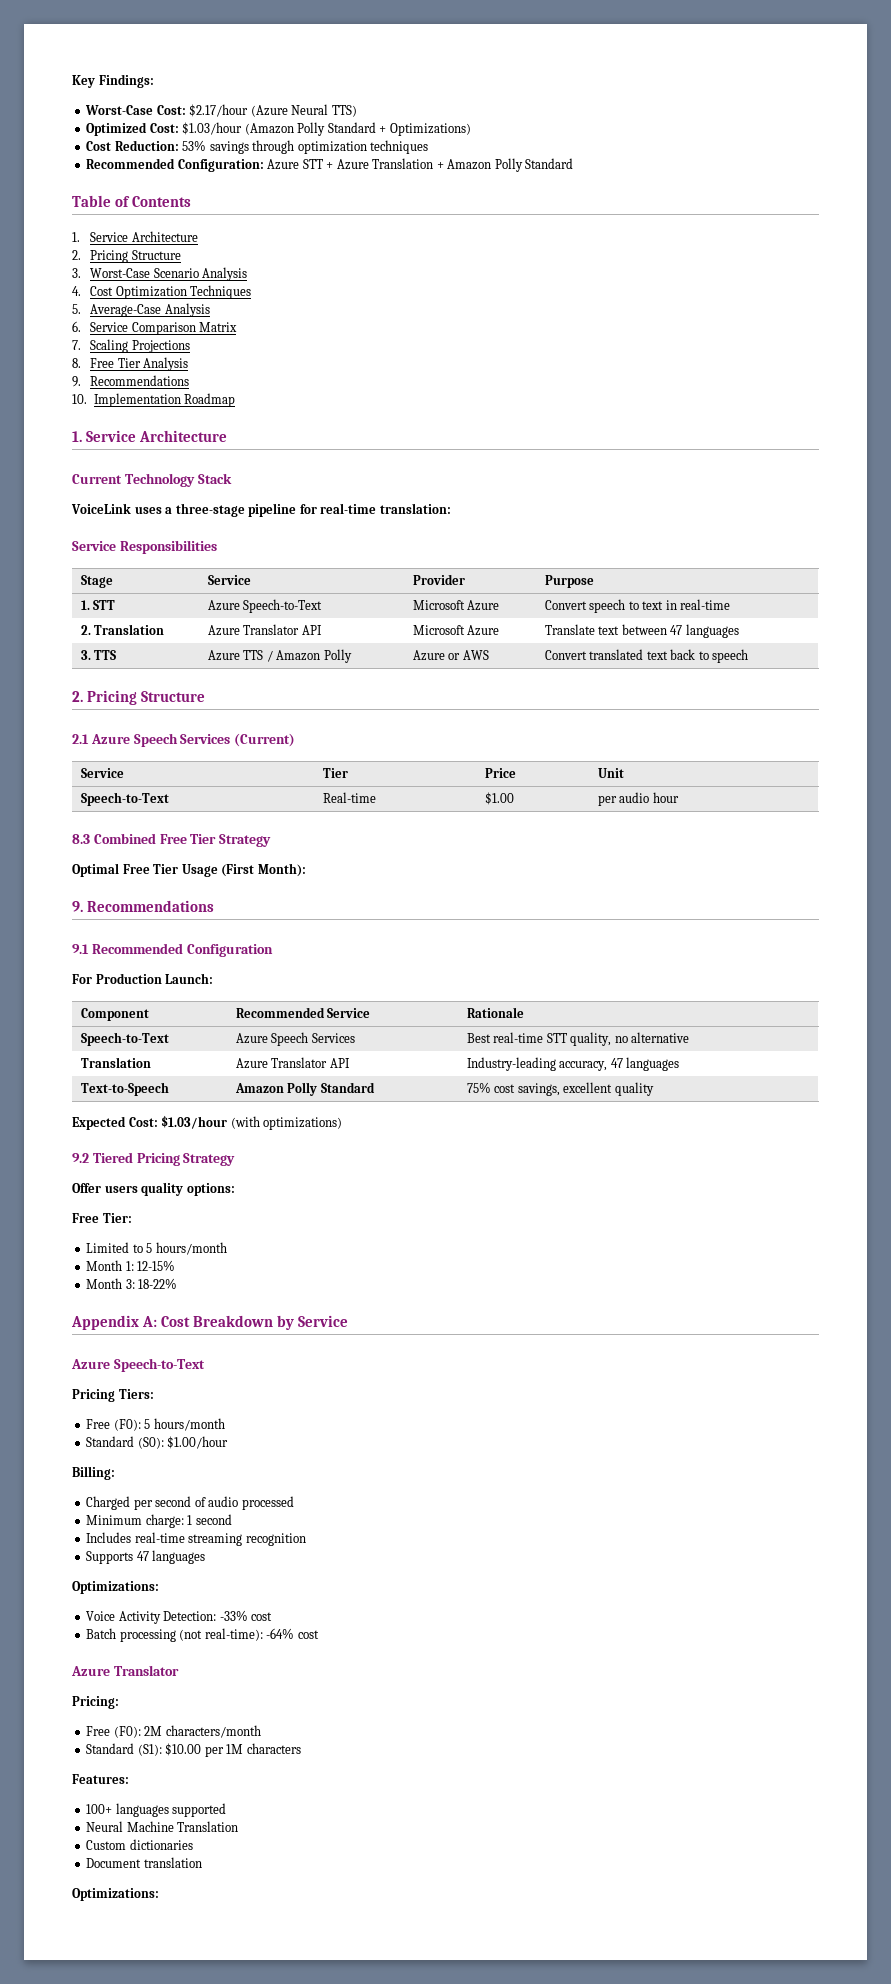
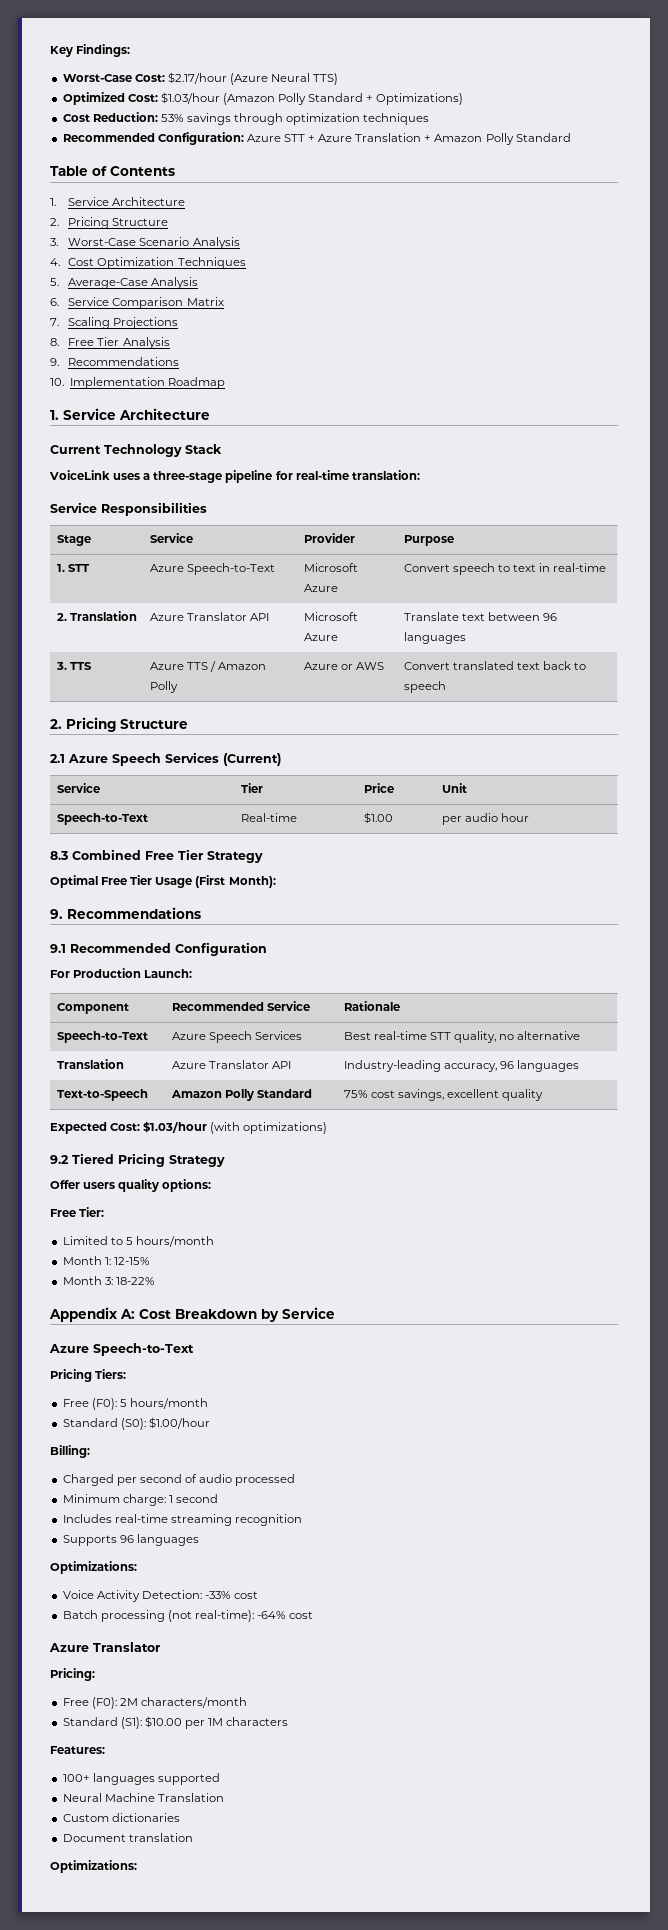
- 2. Translation | Azure Translator API | Microsoft Azure | Translate text between 47 languages
+ 2. Translation | Azure Translator API | Microsoft Azure | Translate text between 96 languages
- Translation | Azure Translator API | Industry-leading accuracy, 47 languages
+ Translation | Azure Translator API | Industry-leading accuracy, 96 languages
- Supports 47 languages
+ Supports 96 languages

